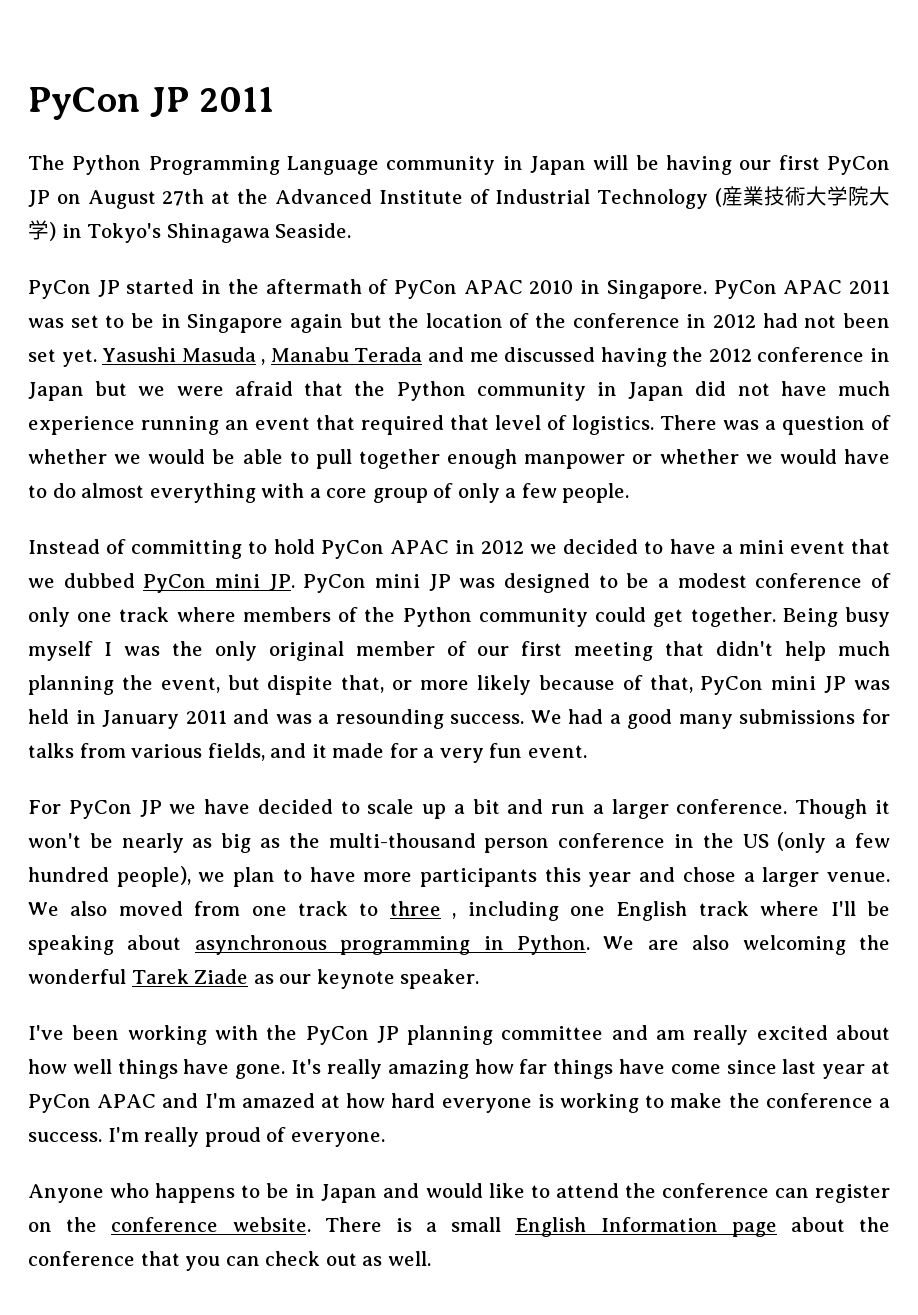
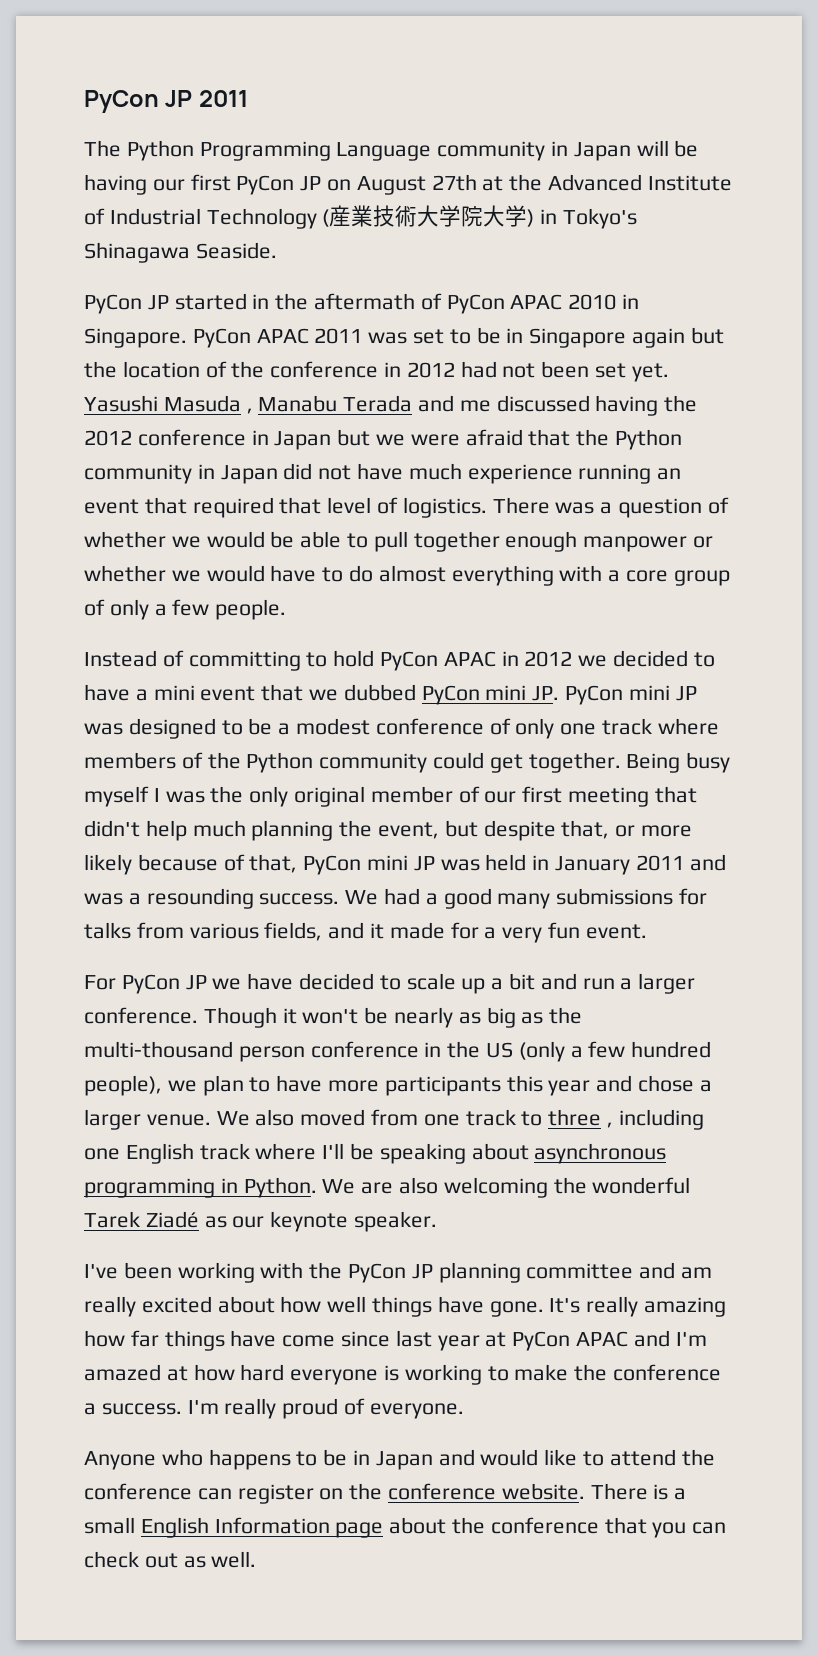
- Being busy myself I was the only original member of our first meeting that didn't help much planning the event, but dispite that, or more likely because of that, PyCon mini JP was held in January 2011 and was a resounding success.
+ Being busy myself I was the only original member of our first meeting that didn't help much planning the event, but despite that, or more likely because of that, PyCon mini JP was held in January 2011 and was a resounding success.
- We are also welcoming the wonderful Tarek Ziade as our keynote speaker.
+ We are also welcoming the wonderful Tarek Ziadé as our keynote speaker.

